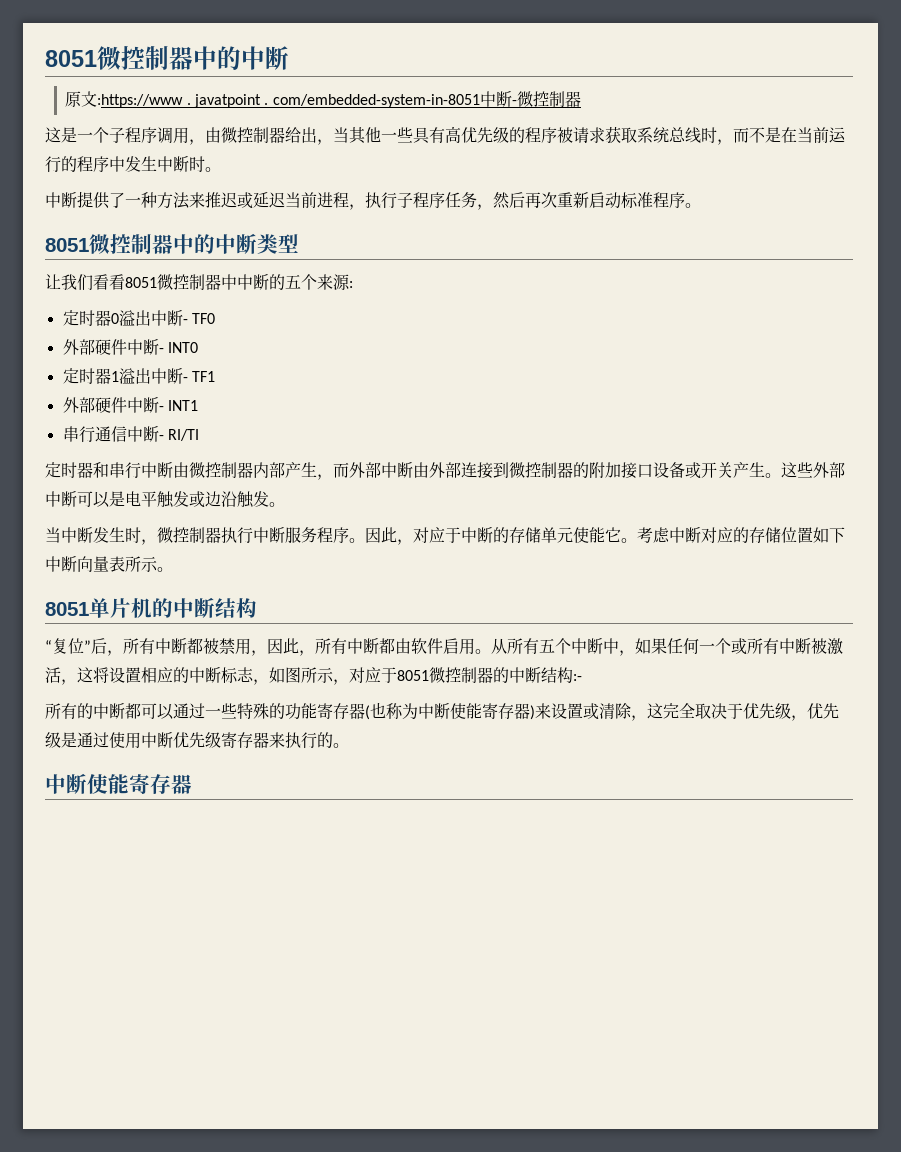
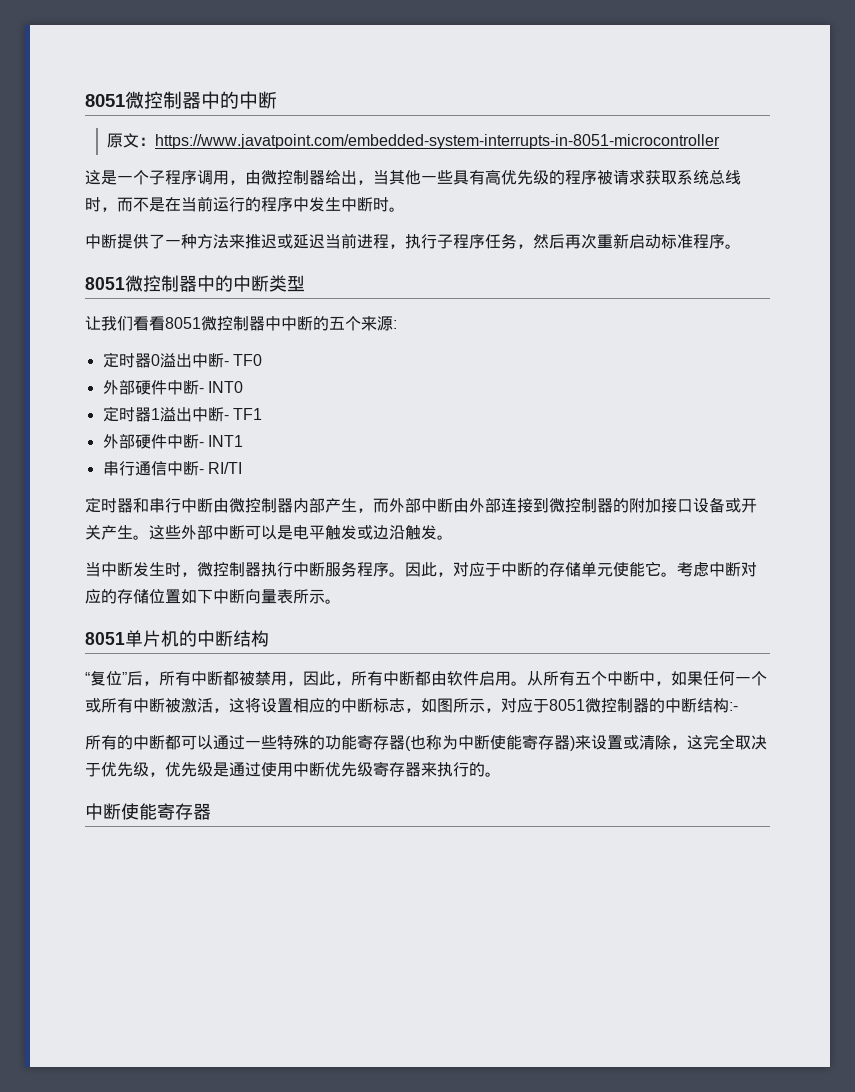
- 原文:https://www . javatpoint . com/embedded-system-in-8051中断-微控制器
+ 原文：https://www.javatpoint.com/embedded-system-interrupts-in-8051-microcontroller

